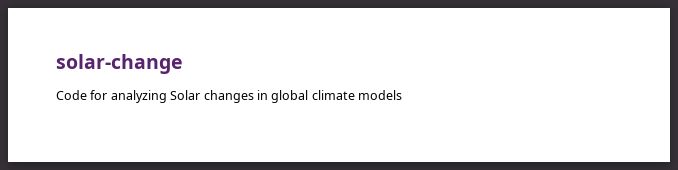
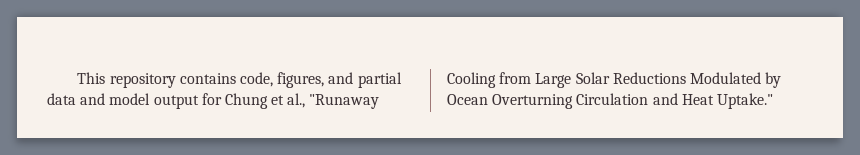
- solar-change
- Code for analyzing Solar changes in global climate models
+ This repository contains code, figures, and partial data and model output for Chung et al., "Runaway Cooling from Large Solar Reductions Modulated by Ocean Overturning Circulation and Heat Uptake."

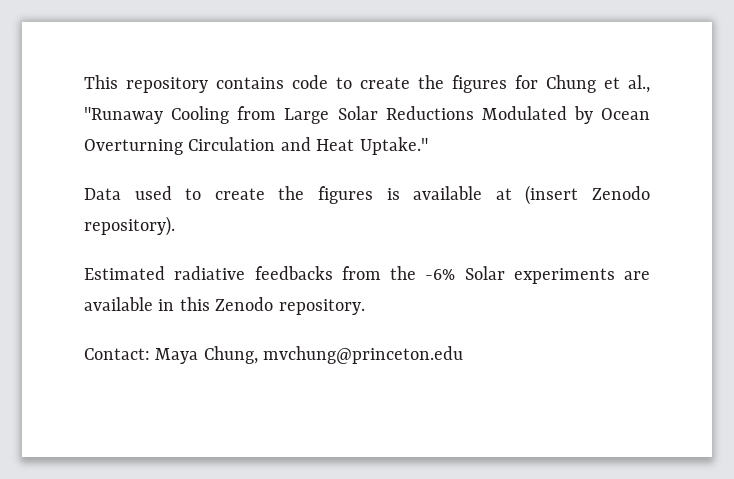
- This repository contains code, figures, and partial data and model output for Chung et al., "Runaway Cooling from Large Solar Reductions Modulated by Ocean Overturning Circulation and Heat Uptake."
+ This repository contains code to create the figures for Chung et al., "Runaway Cooling from Large Solar Reductions Modulated by Ocean Overturning Circulation and Heat Uptake."
+ Data used to create the figures is available at (insert Zenodo repository).
+ Estimated radiative feedbacks from the -6% Solar experiments are available in this Zenodo repository.
+ Contact: Maya Chung, mvchung@princeton.edu

